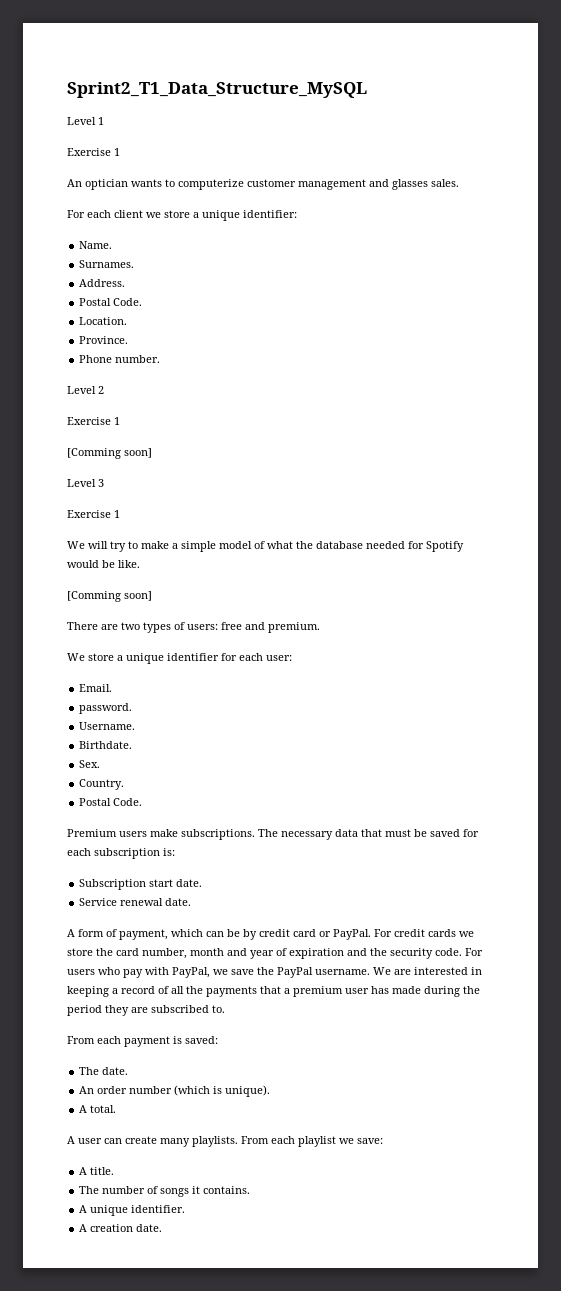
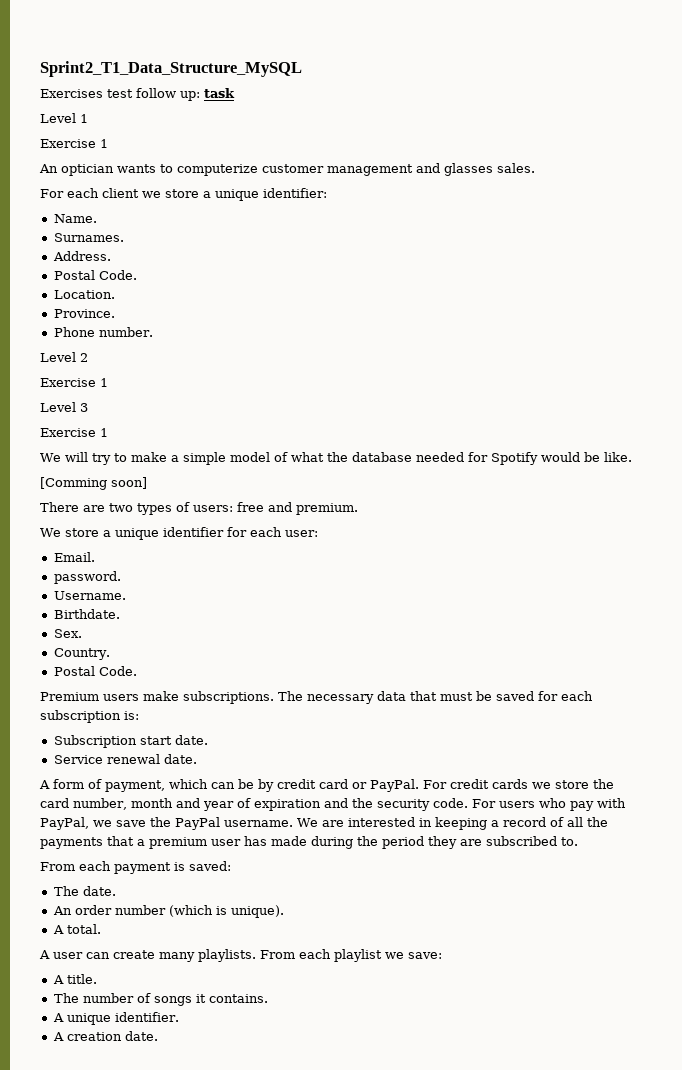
+ Exercises test follow up: task
  Level 2
  Exercise 1
- [Comming soon]

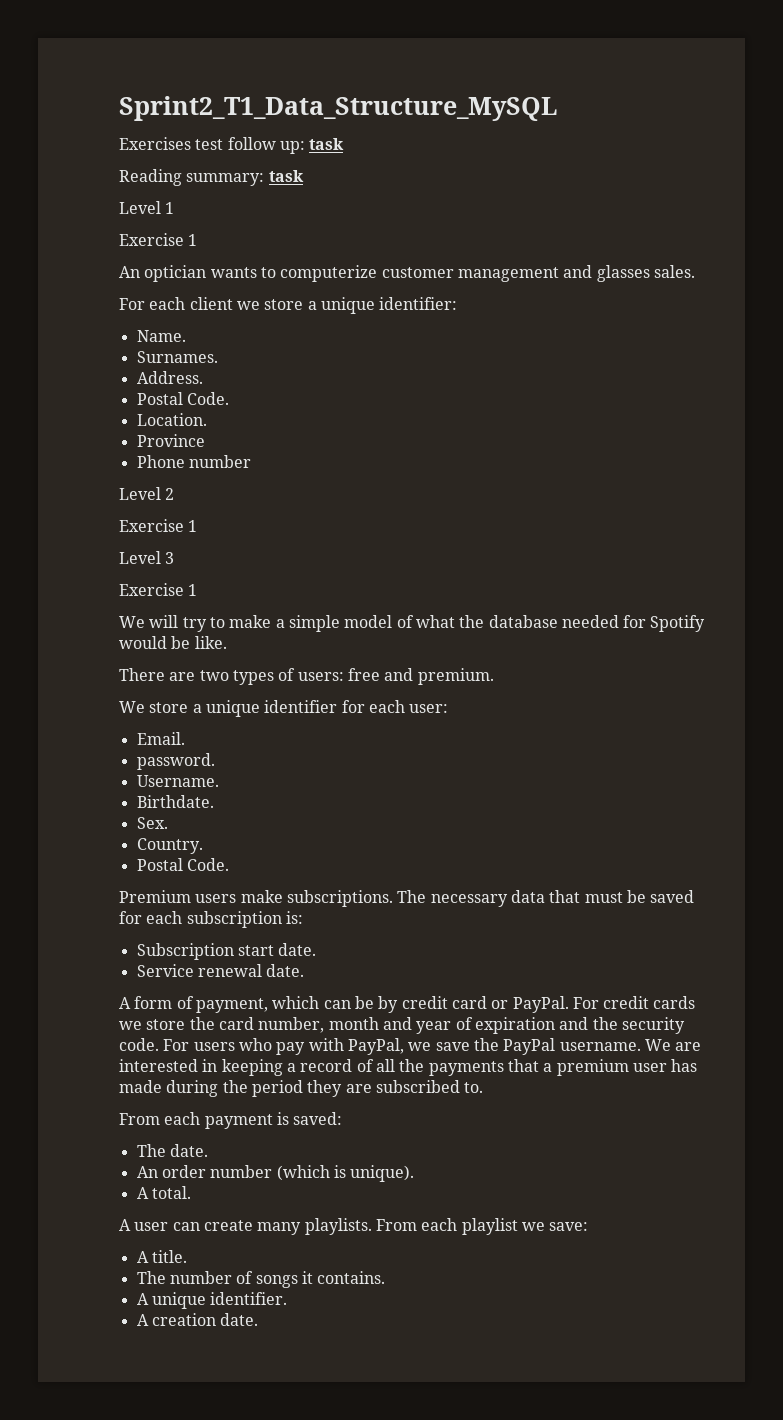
+ Reading summary: task
- Province.
+ Province
- Phone number.
+ Phone number
- [Comming soon]

